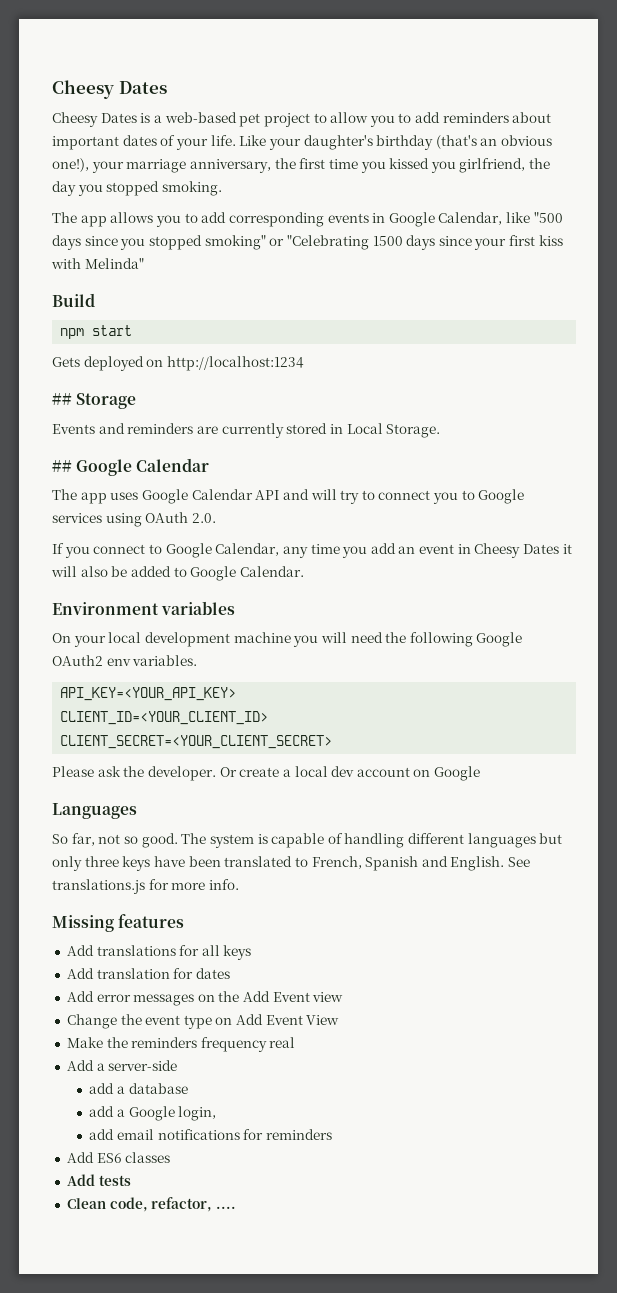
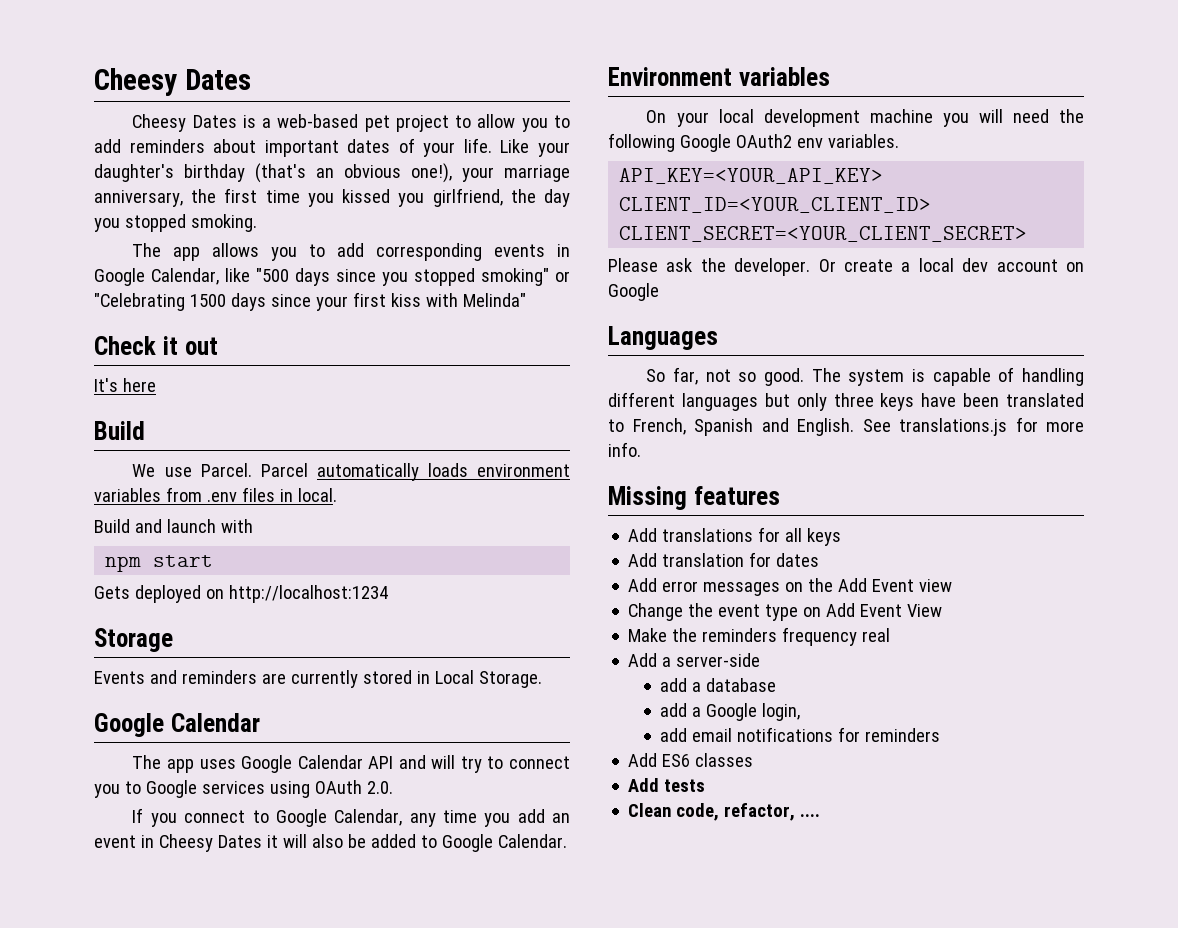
+ Check it out
+ It's here
  Build
+ We use Parcel. Parcel automatically loads environment variables from .env files in local.
+ Build and launch with
- ## Storage
+ Storage
  Events and reminders are currently stored in Local Storage.
- ## Google Calendar
+ Google Calendar

